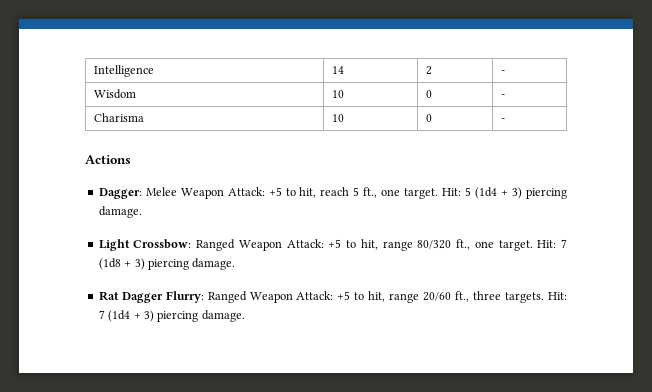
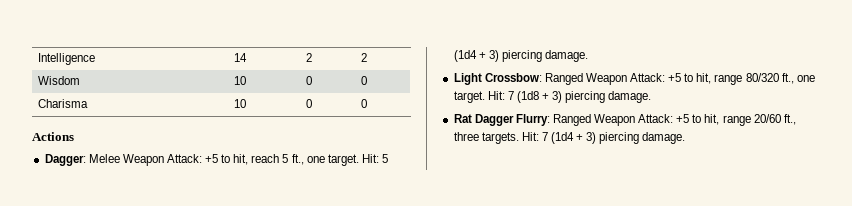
- Intelligence | 14 | 2 | -
+ Intelligence | 14 | 2 | 2
- Wisdom | 10 | 0 | -
+ Wisdom | 10 | 0 | 0
- Charisma | 10 | 0 | -
+ Charisma | 10 | 0 | 0

